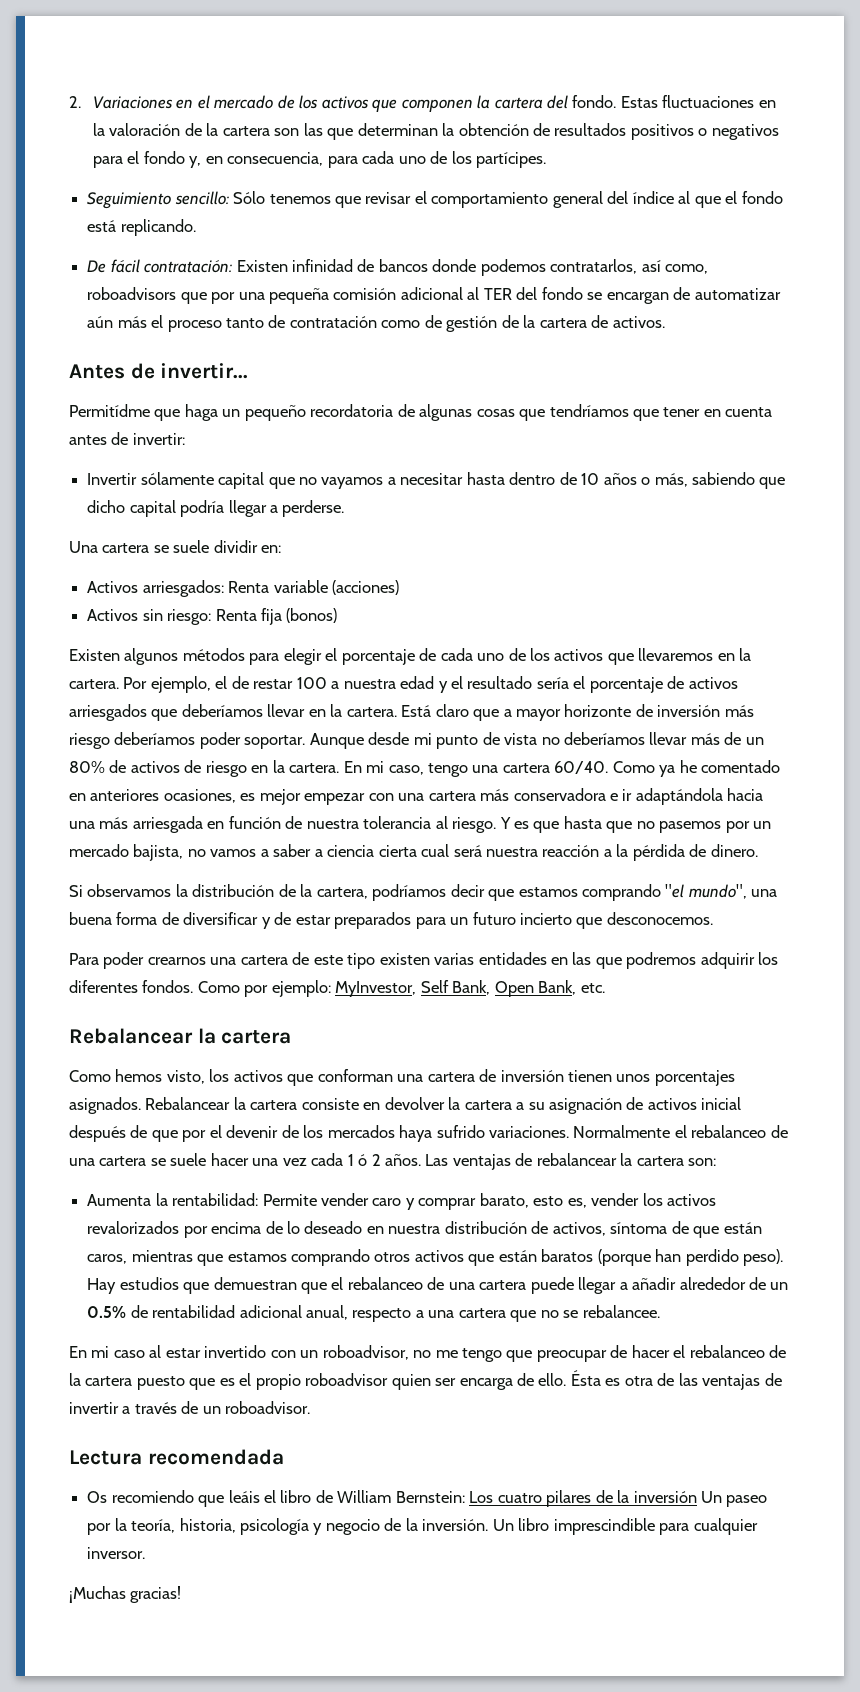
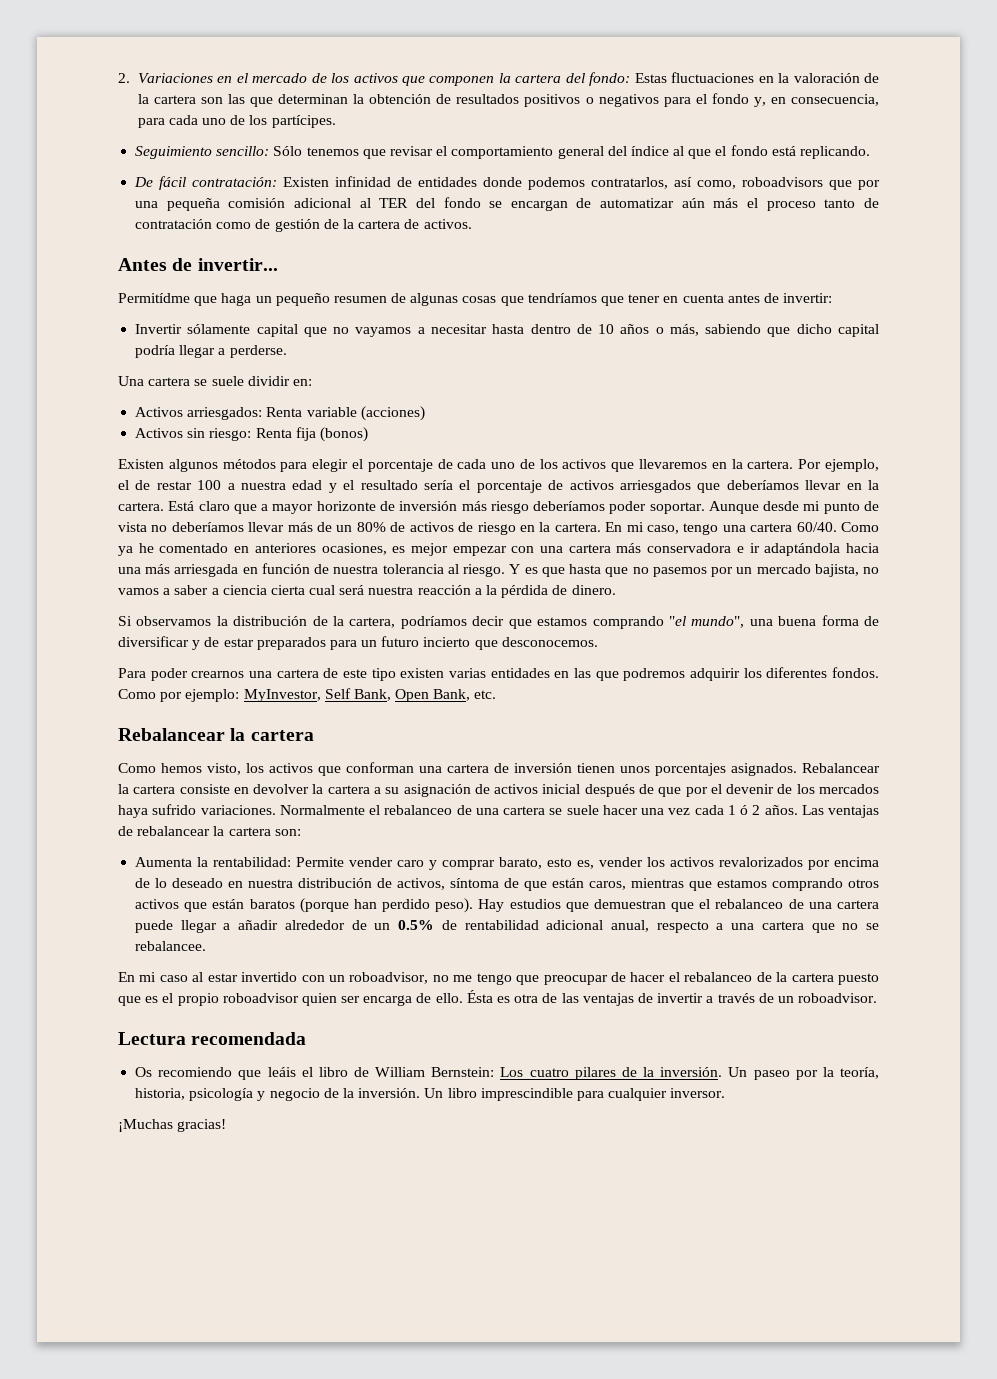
- 2. Variaciones en el mercado de los activos que componen la cartera del fondo. Estas fluctuaciones en la valoración de la cartera son las que determinan la obtención de resultados positivos o negativos para el fondo y, en consecuencia, para cada uno de los partícipes.
+ 2. Variaciones en el mercado de los activos que componen la cartera del fondo: Estas fluctuaciones en la valoración de la cartera son las que determinan la obtención de resultados positivos o negativos para el fondo y, en consecuencia, para cada uno de los partícipes.
- De fácil contratación: Existen infinidad de bancos donde podemos contratarlos, así como, roboadvisors que por una pequeña comisión adicional al TER del fondo se encargan de automatizar aún más el proceso tanto de contratación como de gestión de la cartera de activos.
+ De fácil contratación: Existen infinidad de entidades donde podemos contratarlos, así como, roboadvisors que por una pequeña comisión adicional al TER del fondo se encargan de automatizar aún más el proceso tanto de contratación como de gestión de la cartera de activos.
- Permitídme que haga un pequeño recordatoria de algunas cosas que tendríamos que tener en cuenta antes de invertir:
+ Permitídme que haga un pequeño resumen de algunas cosas que tendríamos que tener en cuenta antes de invertir:
- Os recomiendo que leáis el libro de William Bernstein: Los cuatro pilares de la inversión Un paseo por la teoría, historia, psicología y negocio de la inversión.
+ Os recomiendo que leáis el libro de William Bernstein: Los cuatro pilares de la inversión. Un paseo por la teoría, historia, psicología y negocio de la inversión.

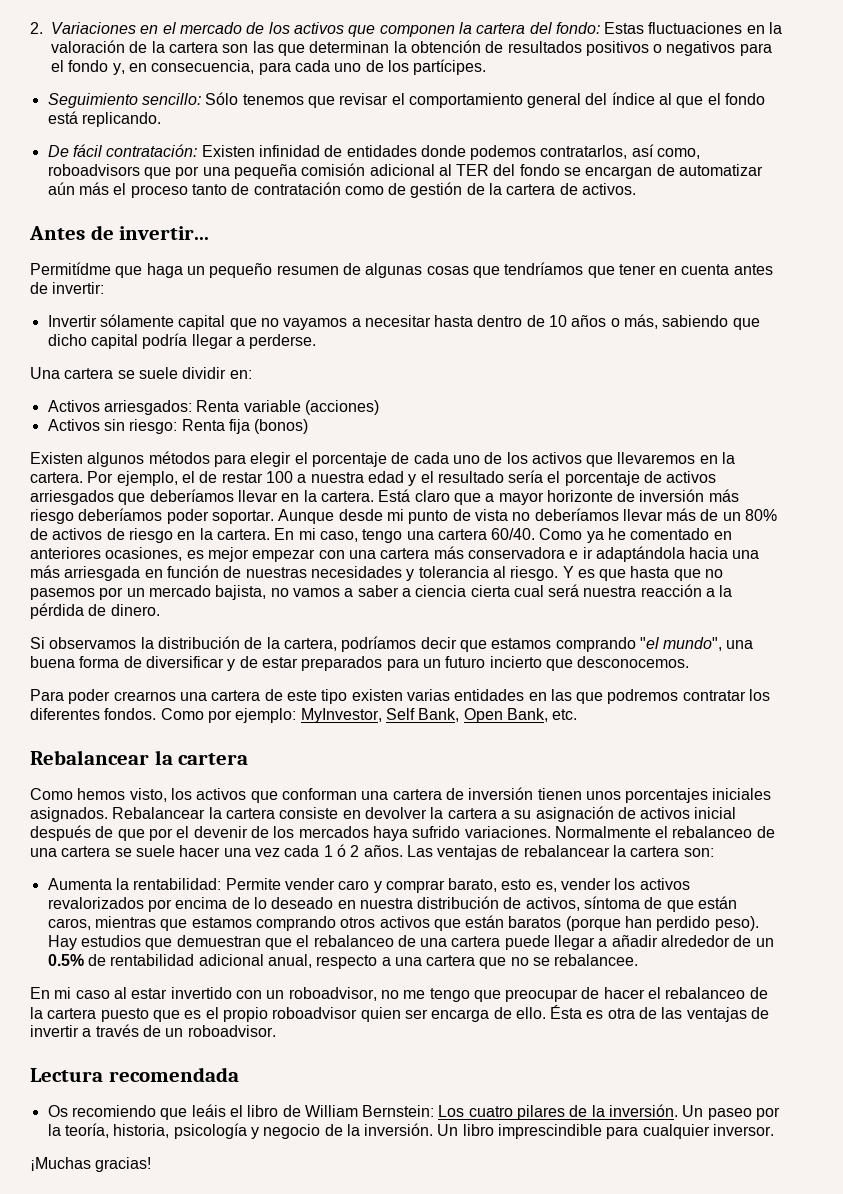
- Como ya he comentado en anteriores ocasiones, es mejor empezar con una cartera más conservadora e ir adaptándola hacia una más arriesgada en función de nuestra tolerancia al riesgo.
+ Como ya he comentado en anteriores ocasiones, es mejor empezar con una cartera más conservadora e ir adaptándola hacia una más arriesgada en función de nuestras necesidades y tolerancia al riesgo.
- Para poder crearnos una cartera de este tipo existen varias entidades en las que podremos adquirir los diferentes fondos.
+ Para poder crearnos una cartera de este tipo existen varias entidades en las que podremos contratar los diferentes fondos.
- Como hemos visto, los activos que conforman una cartera de inversión tienen unos porcentajes asignados.
+ Como hemos visto, los activos que conforman una cartera de inversión tienen unos porcentajes iniciales asignados.

